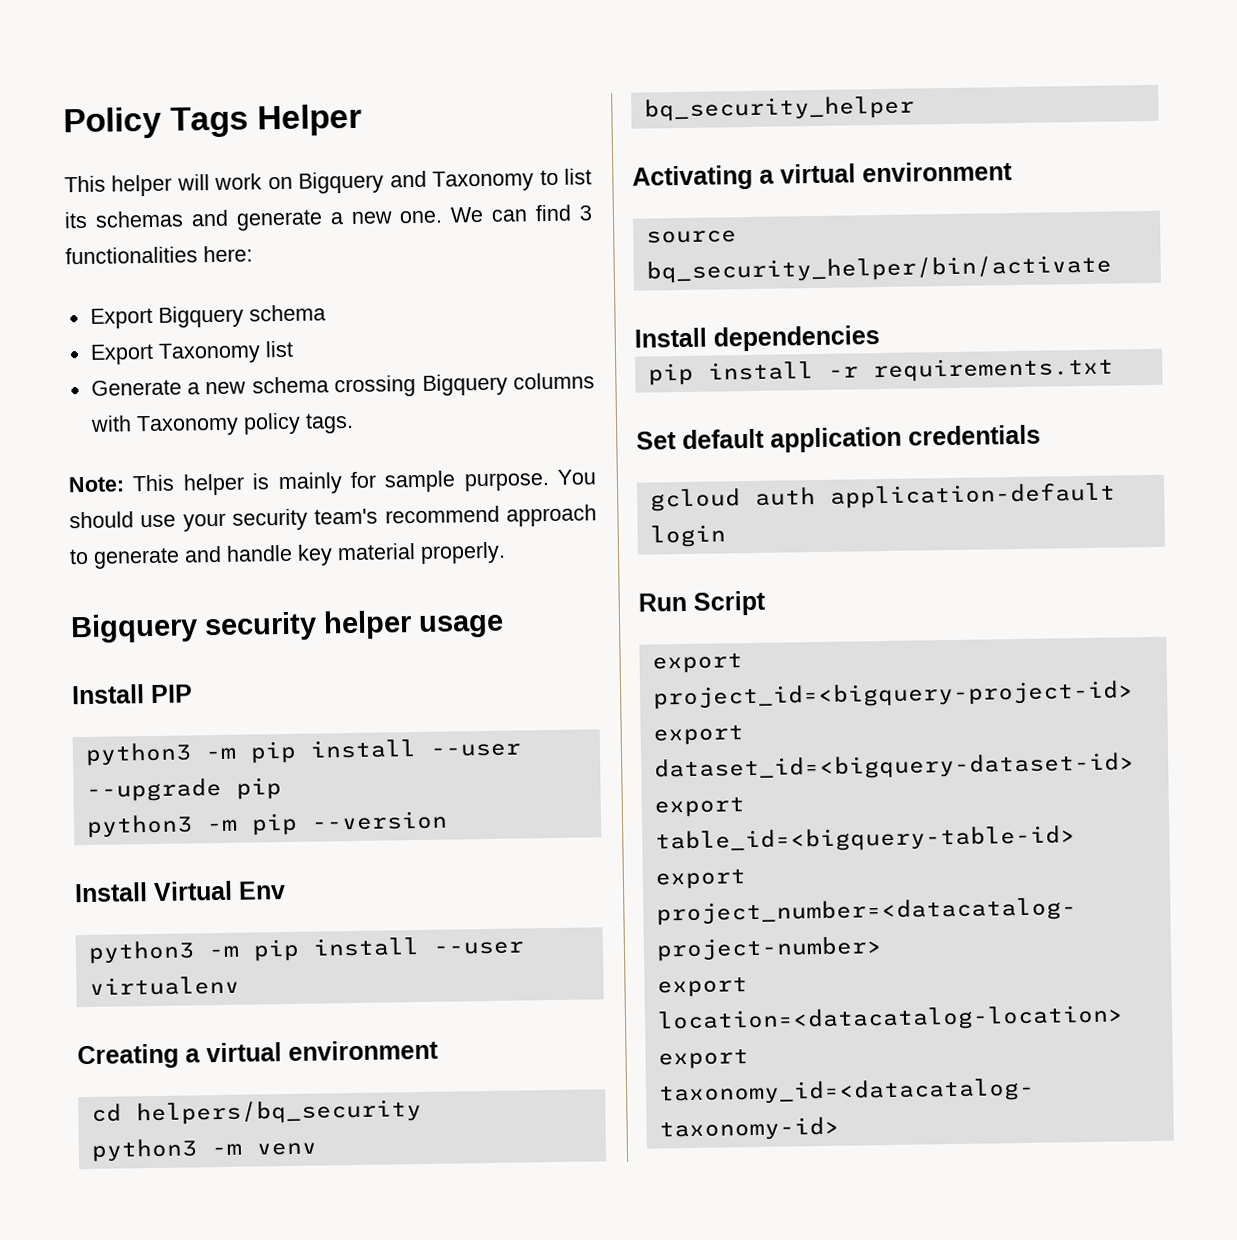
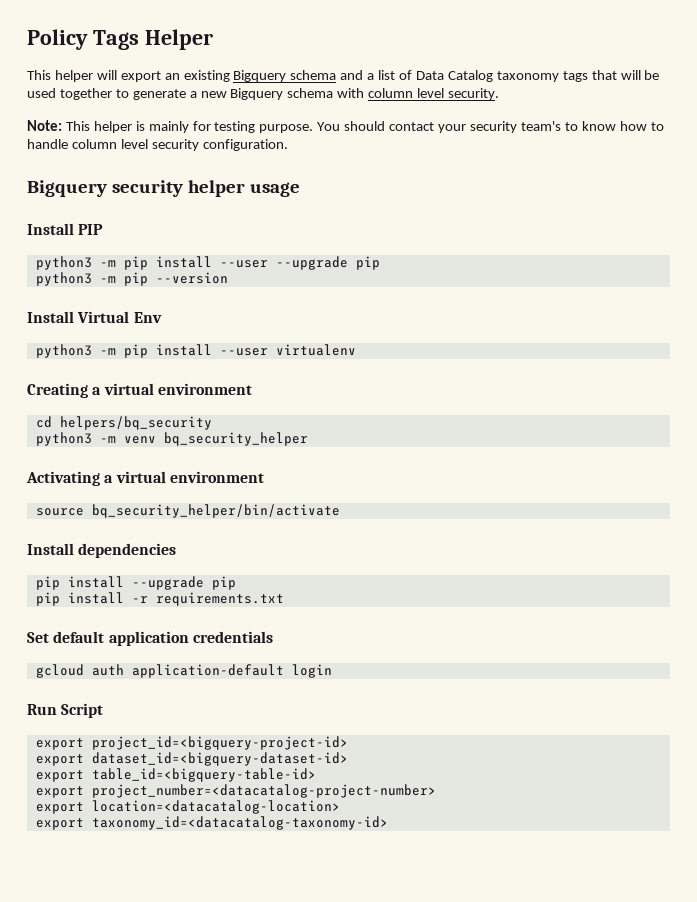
- This helper will work on Bigquery and Taxonomy to list its schemas and generate a new one. We can find 3 functionalities here:
- Export Bigquery schema
- Export Taxonomy list
- Generate a new schema crossing Bigquery columns with Taxonomy policy tags.
+ This helper will export an existing Bigquery schema and a list of Data Catalog taxonomy tags that will be used together to generate a new Bigquery schema with column level security.
- Note: This helper is mainly for sample purpose.
+ Note: This helper is mainly for testing purpose.
- You should use your security team's recommend approach to generate and handle key material properly.
+ You should contact your security team's to know how to handle column level security configuration.
+ pip install --upgrade pip

